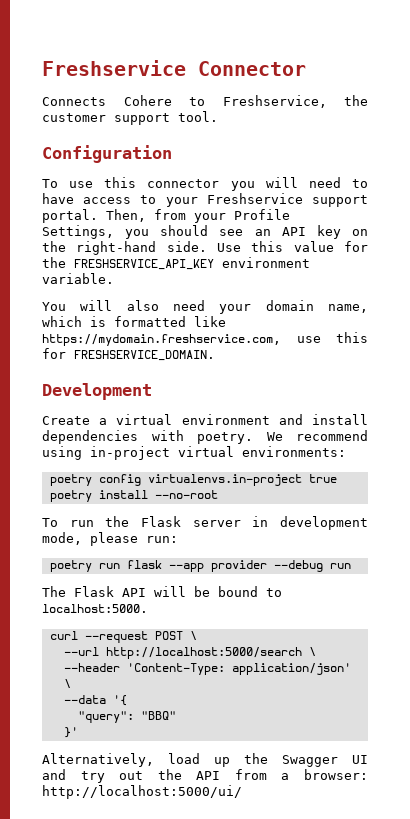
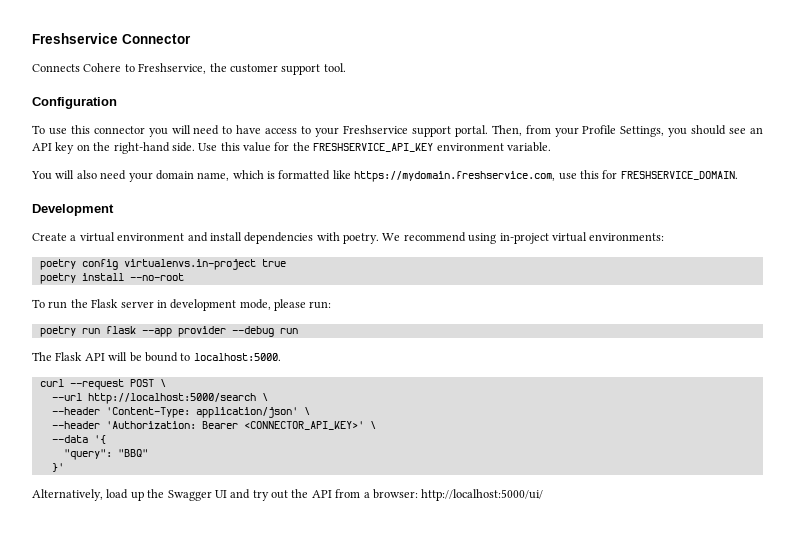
+ --header 'Authorization: Bearer <CONNECTOR_API_KEY>' \

